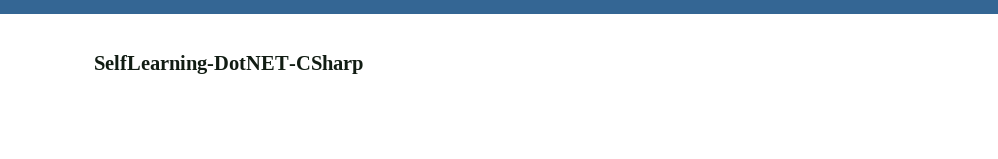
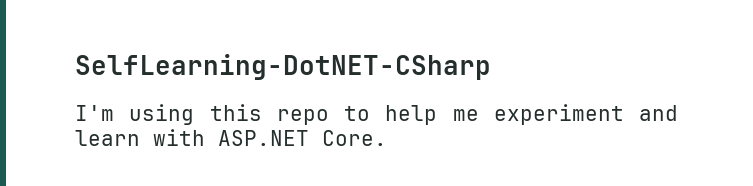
+ I'm using this repo to help me experiment and learn with ASP.NET Core.

